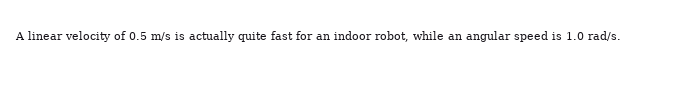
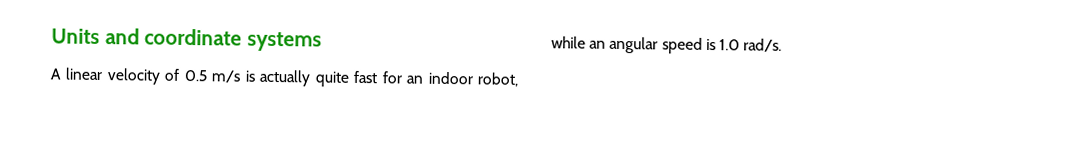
+ Units and coordinate systems

